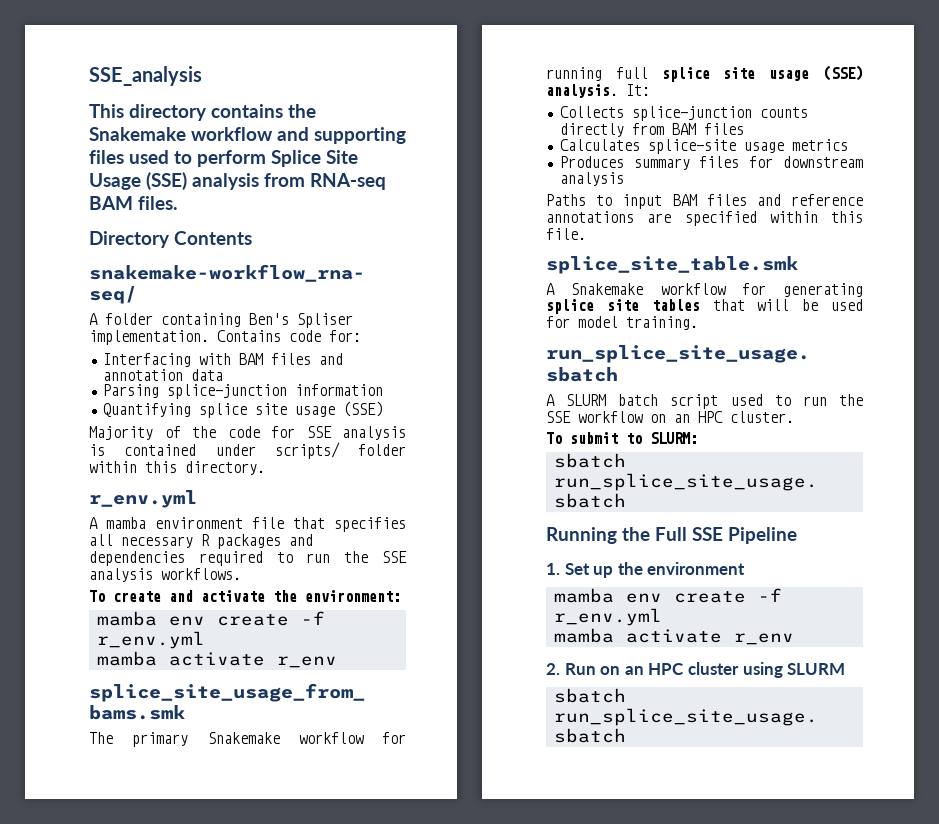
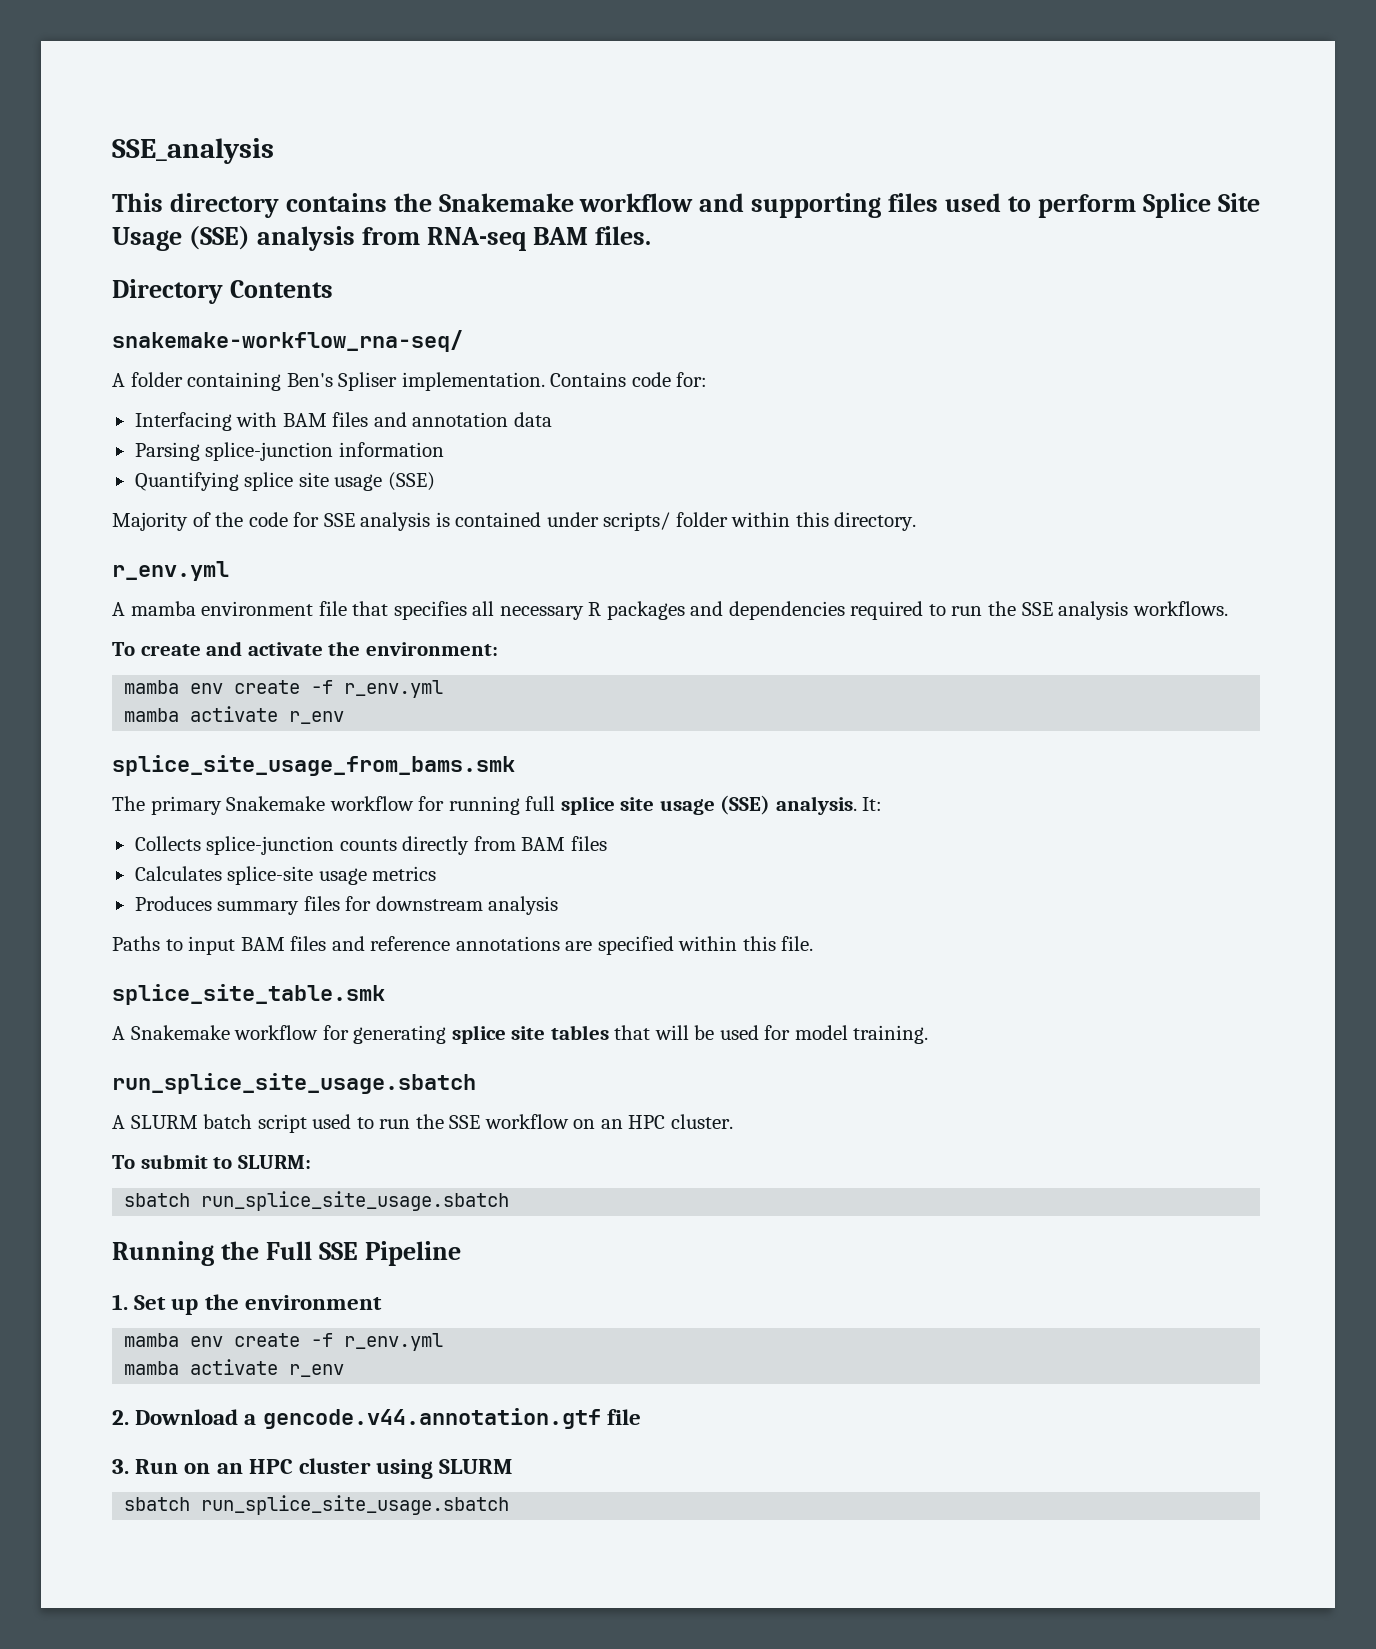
- 2. Run on an HPC cluster using SLURM
+ 2. Download a gencode.v44.annotation.gtf file
+ 3. Run on an HPC cluster using SLURM

